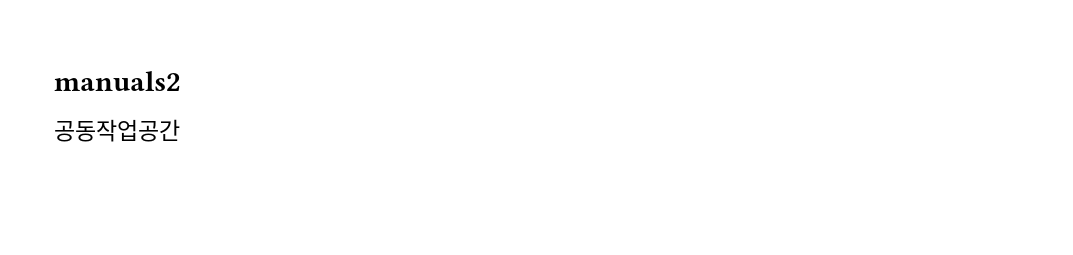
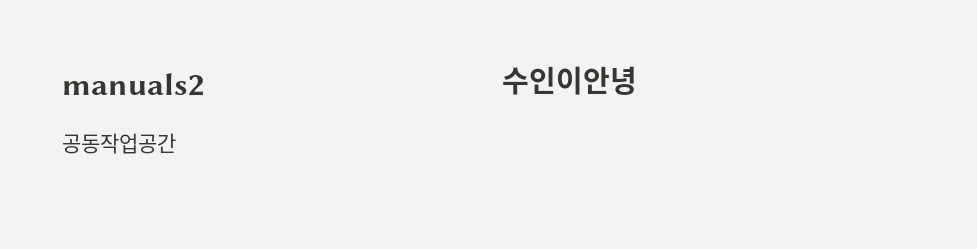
+ 수인이안녕

